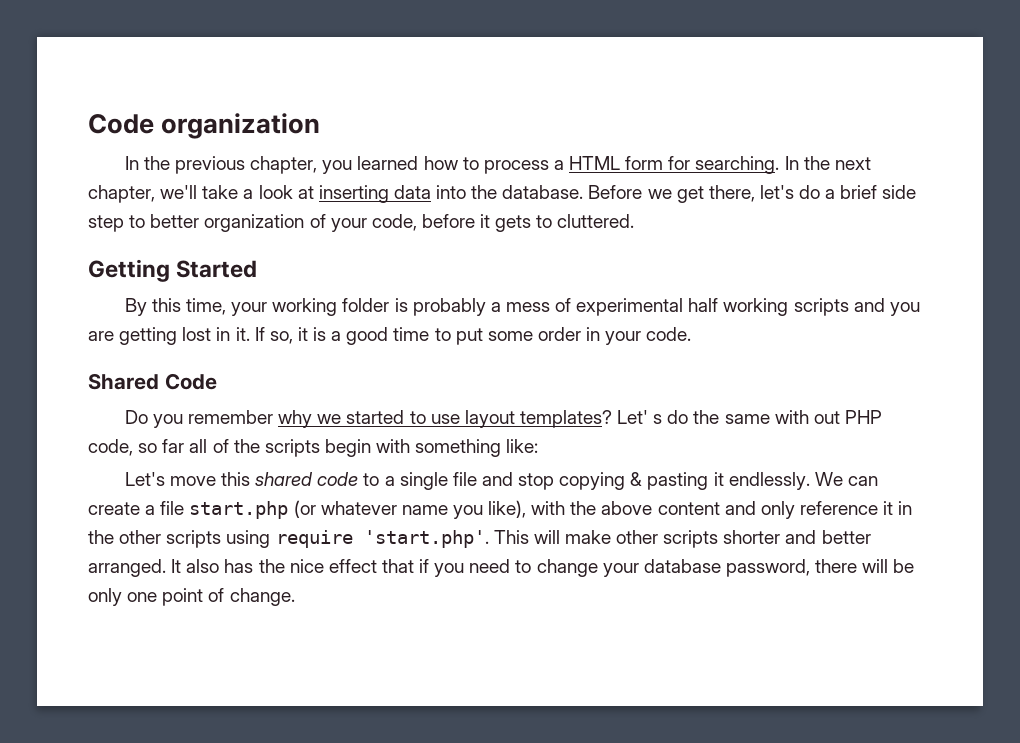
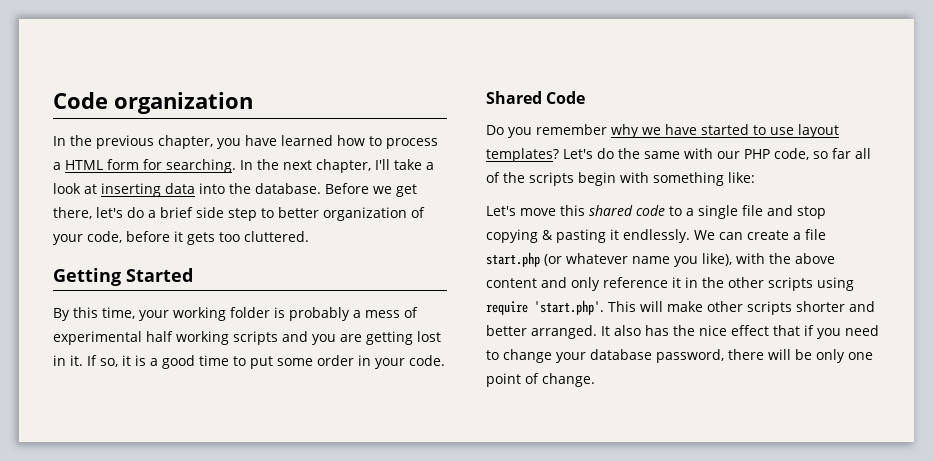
- In the previous chapter, you learned how to process a HTML form for searching.
+ In the previous chapter, you have learned how to process a HTML form for searching.
- In the next chapter, we'll take a look at inserting data into the database.
+ In the next chapter, I'll take a look at inserting data into the database.
- Before we get there, let's do a brief side step to better organization of your code, before it gets to cluttered.
+ Before we get there, let's do a brief side step to better organization of your code, before it gets too cluttered.
- Do you remember why we started to use layout templates?
+ Do you remember why we have started to use layout templates?
- Let' s do the same with out PHP code, so far all of the scripts begin with something like:
+ Let's do the same with our PHP code, so far all of the scripts begin with something like:

